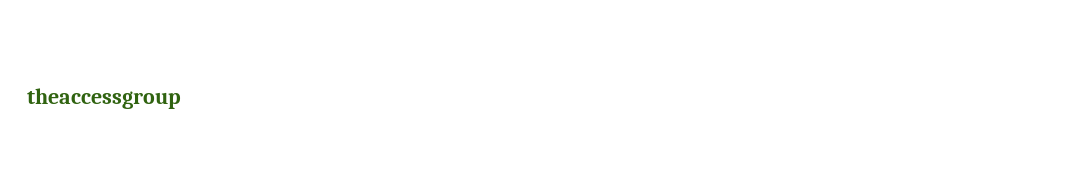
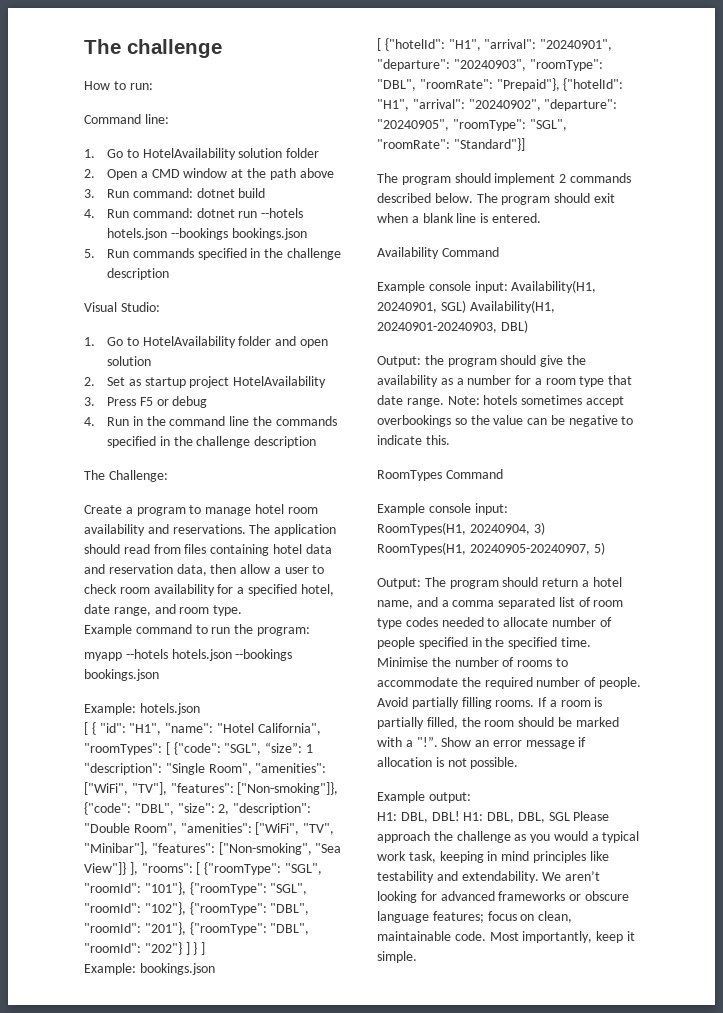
- theaccessgroup
+ The challenge
+ How to run:
+ Command line:
+ 1. Go to HotelAvailability solution folder
+ 2. Open a CMD window at the path above
+ 3. Run command: dotnet build
+ 4. Run command: dotnet run --hotels hotels.json --bookings bookings.json
+ 5. Run commands specified in the challenge description
+ Visual Studio:
+ 1. Go to HotelAvailability folder and open solution
+ 2. Set as startup project HotelAvailability
+ 3. Press F5 or debug
+ 4. Run in the command line the commands specified in the challenge description
+ The Challenge:
+ Create a program to manage hotel room availability and reservations. The application should read from files containing hotel data and reservation data, then allow a user to check room availability for a specified hotel, date range, and room type.
+ Example command to run the program:
+ myapp --hotels hotels.json --bookings bookings.json
+ Example: hotels.json
+ [ { "id": "H1", "name": "Hotel California", "roomTypes": [ {"code": "SGL", “size”: 1 "description": "Single Room", "amenities": ["WiFi", "TV"], "features": ["Non-smoking"]}, {"code": "DBL", "size": 2, "description": "Double Room", "amenities": ["WiFi", "TV", "Minibar"], "features": ["Non-smoking", "Sea View"]} ], "rooms": [ {"roomType": "SGL", "roomId": "101"}, {"roomType": "SGL", "roomId": "102"}, {"roomType": "DBL", "roomId": "201"}, {"roomType": "DBL", "roomId": "202"} ] } ]
+ Example: bookings.json
+ [ {"hotelId": "H1", "arrival": "20240901", "departure": "20240903", "roomType": "DBL", "roomRate": "Prepaid"}, {"hotelId": "H1", "arrival": "20240902", "departure": "20240905", "roomType": "SGL", "roomRate": "Standard"}]
+ The program should implement 2 commands described below. The program should exit when a blank line is entered.
+ Availability Command
+ Example console input: Availability(H1, 20240901, SGL) Availability(H1, 20240901-20240903, DBL)
+ Output: the program should give the availability as a number for a room type that date range. Note: hotels sometimes accept overbookings so the value can be negative to indicate this.
+ RoomTypes Command
+ Example console input:
+ RoomTypes(H1, 20240904, 3)
+ RoomTypes(H1, 20240905-20240907, 5)
+ Output: The program should return a hotel name, and a comma separated list of room type codes needed to allocate number of people specified in the specified time. Minimise the number of rooms to accommodate the required number of people. Avoid partially filling rooms. If a room is partially filled, the room should be marked with a "!”. Show an error message if allocation is not possible.
+ Example output:
+ H1: DBL, DBL! H1: DBL, DBL, SGL Please approach the challenge as you would a typical work task, keeping in mind principles like testability and extendability. We aren’t looking for advanced frameworks or obscure language features; focus on clean, maintainable code. Most importantly, keep it simple.

